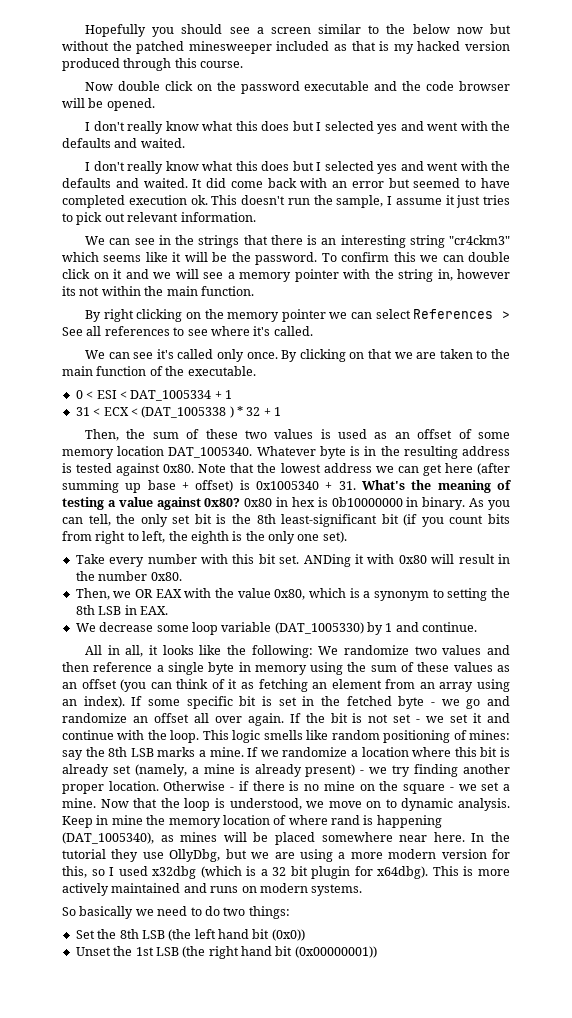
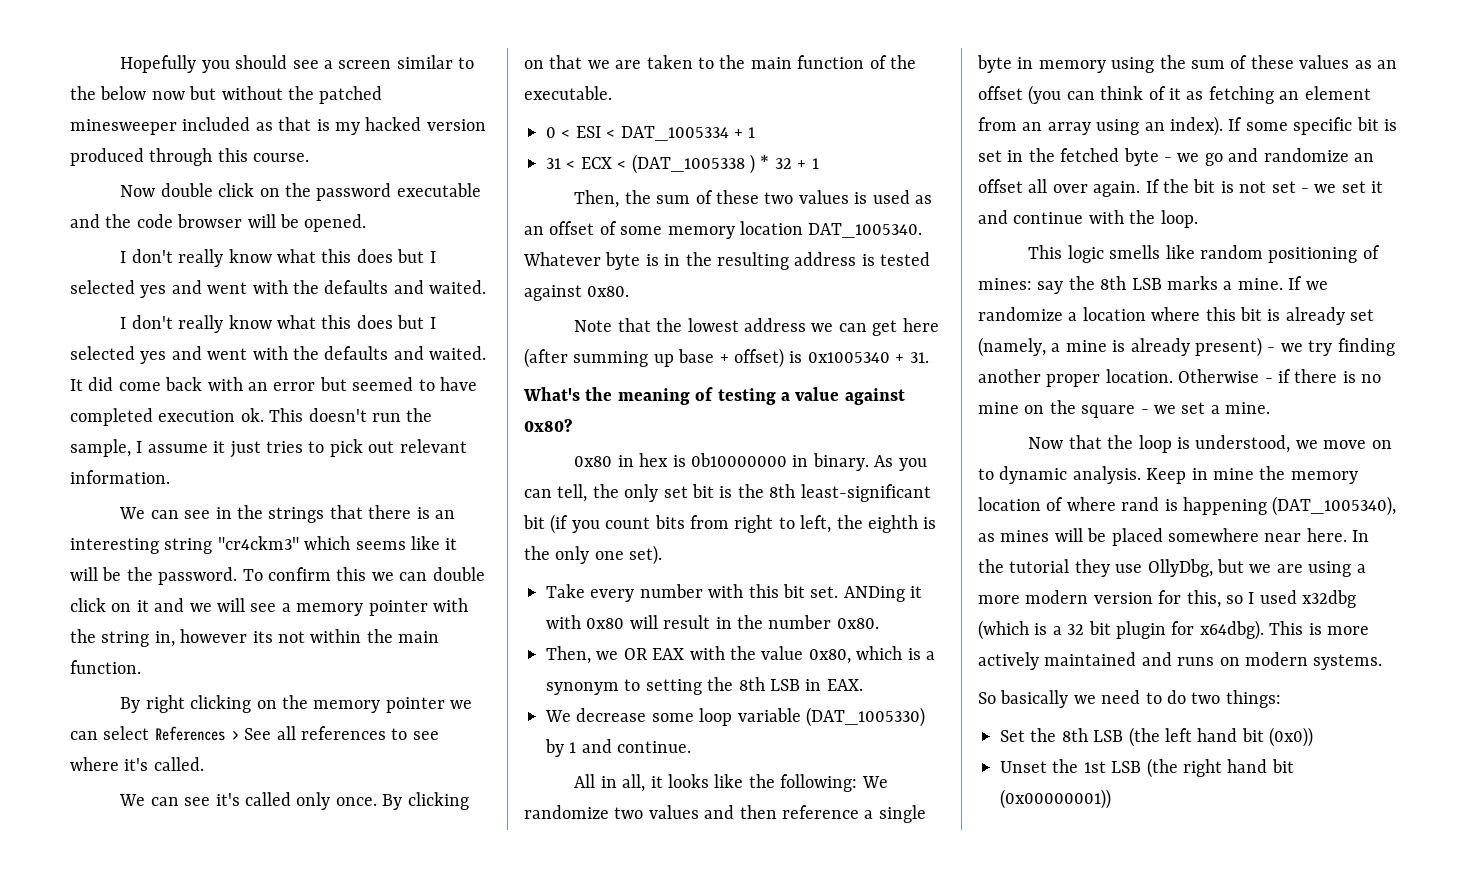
- Whatever byte is in the resulting address is tested against 0x80. Note that the lowest address we can get here (after summing up base + offset) is 0x1005340 + 31. What's the meaning of testing a value against 0x80? 0x80 in hex is 0b10000000 in binary.
+ Whatever byte is in the resulting address is tested against 0x80.
+ Note that the lowest address we can get here (after summing up base + offset) is 0x1005340 + 31.
+ What's the meaning of testing a value against 0x80?
+ 0x80 in hex is 0b10000000 in binary.
- If the bit is not set - we set it and continue with the loop. This logic smells like random positioning of mines: say the 8th LSB marks a mine.
+ If the bit is not set - we set it and continue with the loop.
+ This logic smells like random positioning of mines: say the 8th LSB marks a mine.
- Otherwise - if there is no mine on the square - we set a mine. Now that the loop is understood, we move on to dynamic analysis.
+ Otherwise - if there is no mine on the square - we set a mine.
+ Now that the loop is understood, we move on to dynamic analysis.

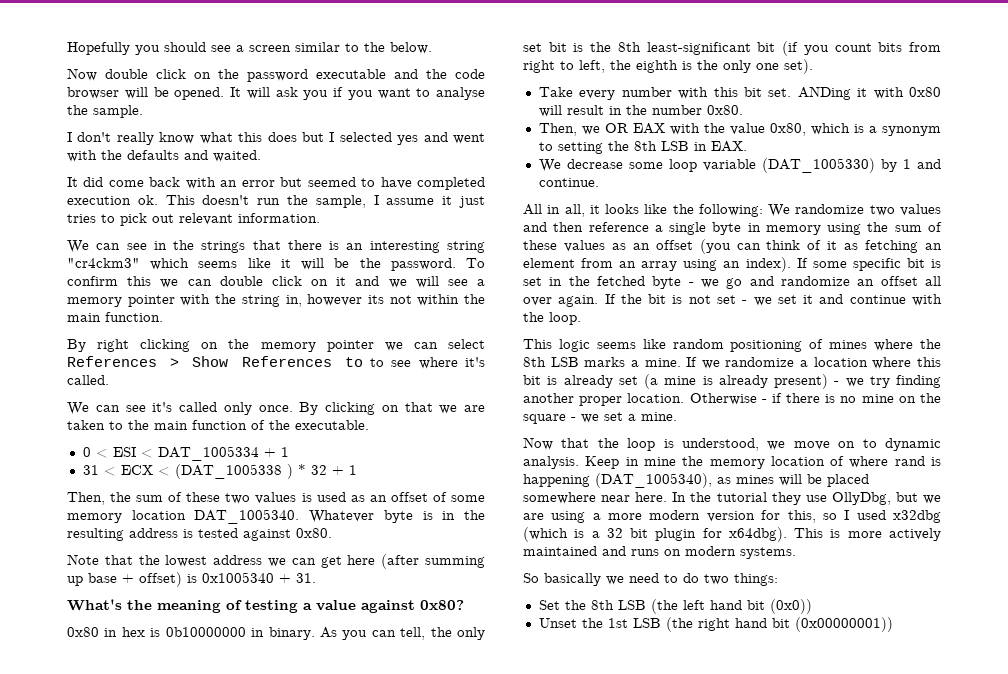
- Hopefully you should see a screen similar to the below now but without the patched minesweeper included as that is my hacked version produced through this course.
+ Hopefully you should see a screen similar to the below.
- Now double click on the password executable and the code browser will be opened.
+ Now double click on the password executable and the code browser will be opened. It will ask you if you want to analyse the sample.
  I don't really know what this does but I selected yes and went with the defaults and waited.
- I don't really know what this does but I selected yes and went with the defaults and waited. It did come back with an error but seemed to have completed execution ok.
+ It did come back with an error but seemed to have completed execution ok.
- By right clicking on the memory pointer we can select References > See all references to see where it's called.
+ By right clicking on the memory pointer we can select References > Show References to to see where it's called.
- This logic smells like random positioning of mines: say the 8th LSB marks a mine.
+ This logic seems like random positioning of mines where the 8th LSB marks a mine.
- If we randomize a location where this bit is already set (namely, a mine is already present) - we try finding another proper location.
+ If we randomize a location where this bit is already set (a mine is already present) - we try finding another proper location.

